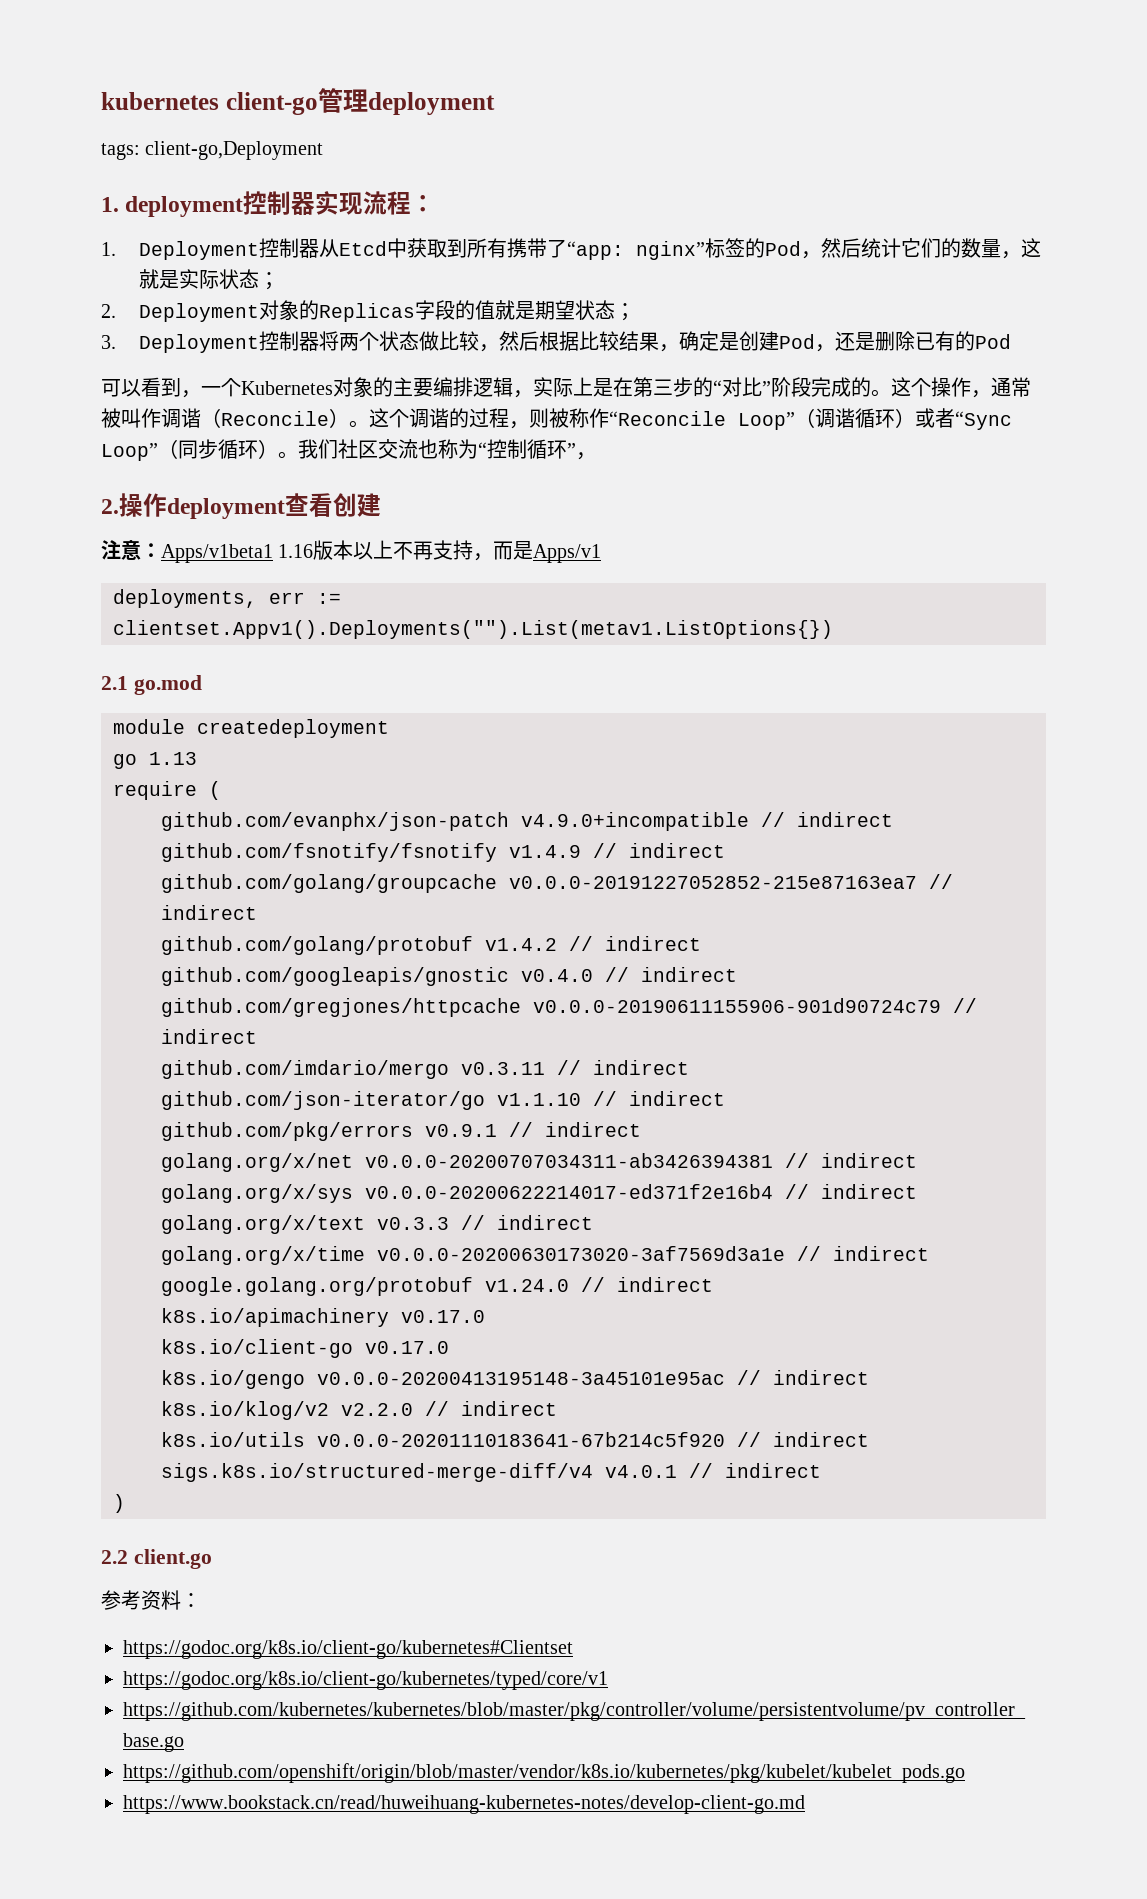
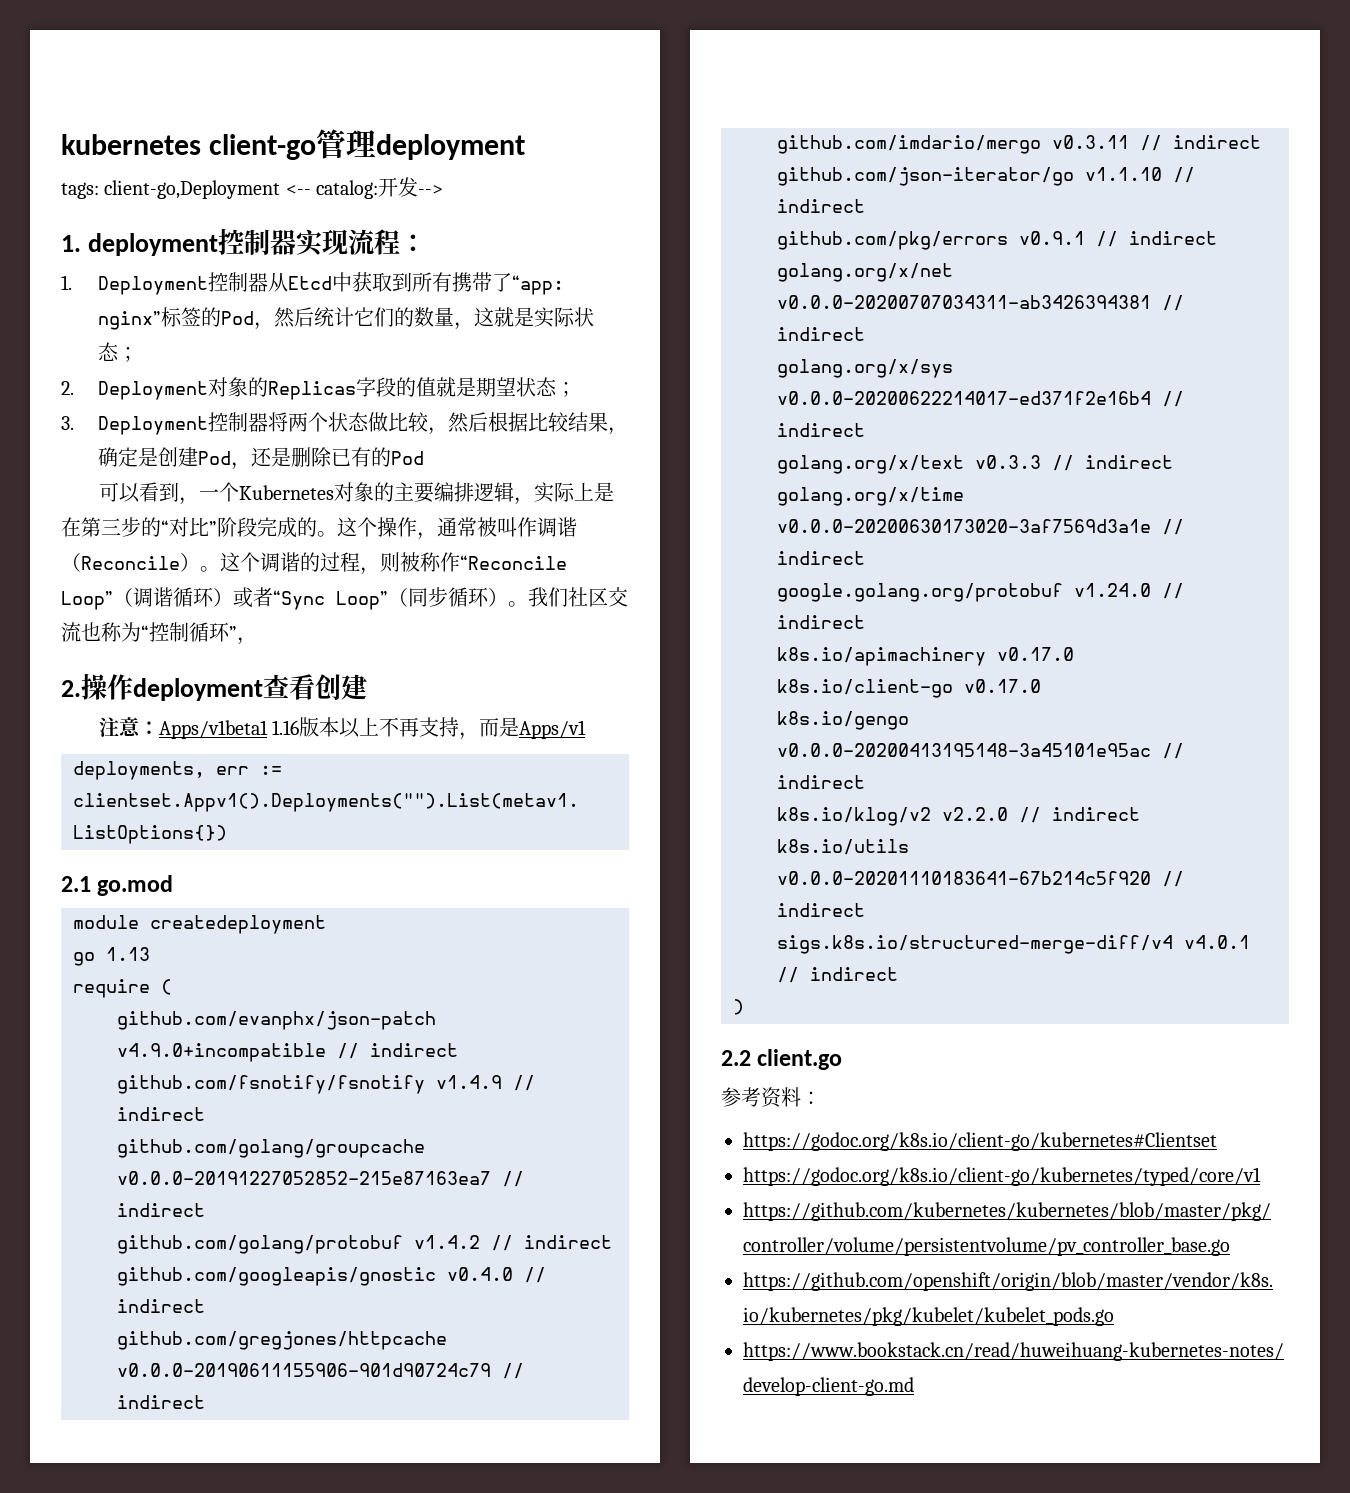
- tags: client-go,Deployment
+ tags: client-go,Deployment <-- catalog:开发-->

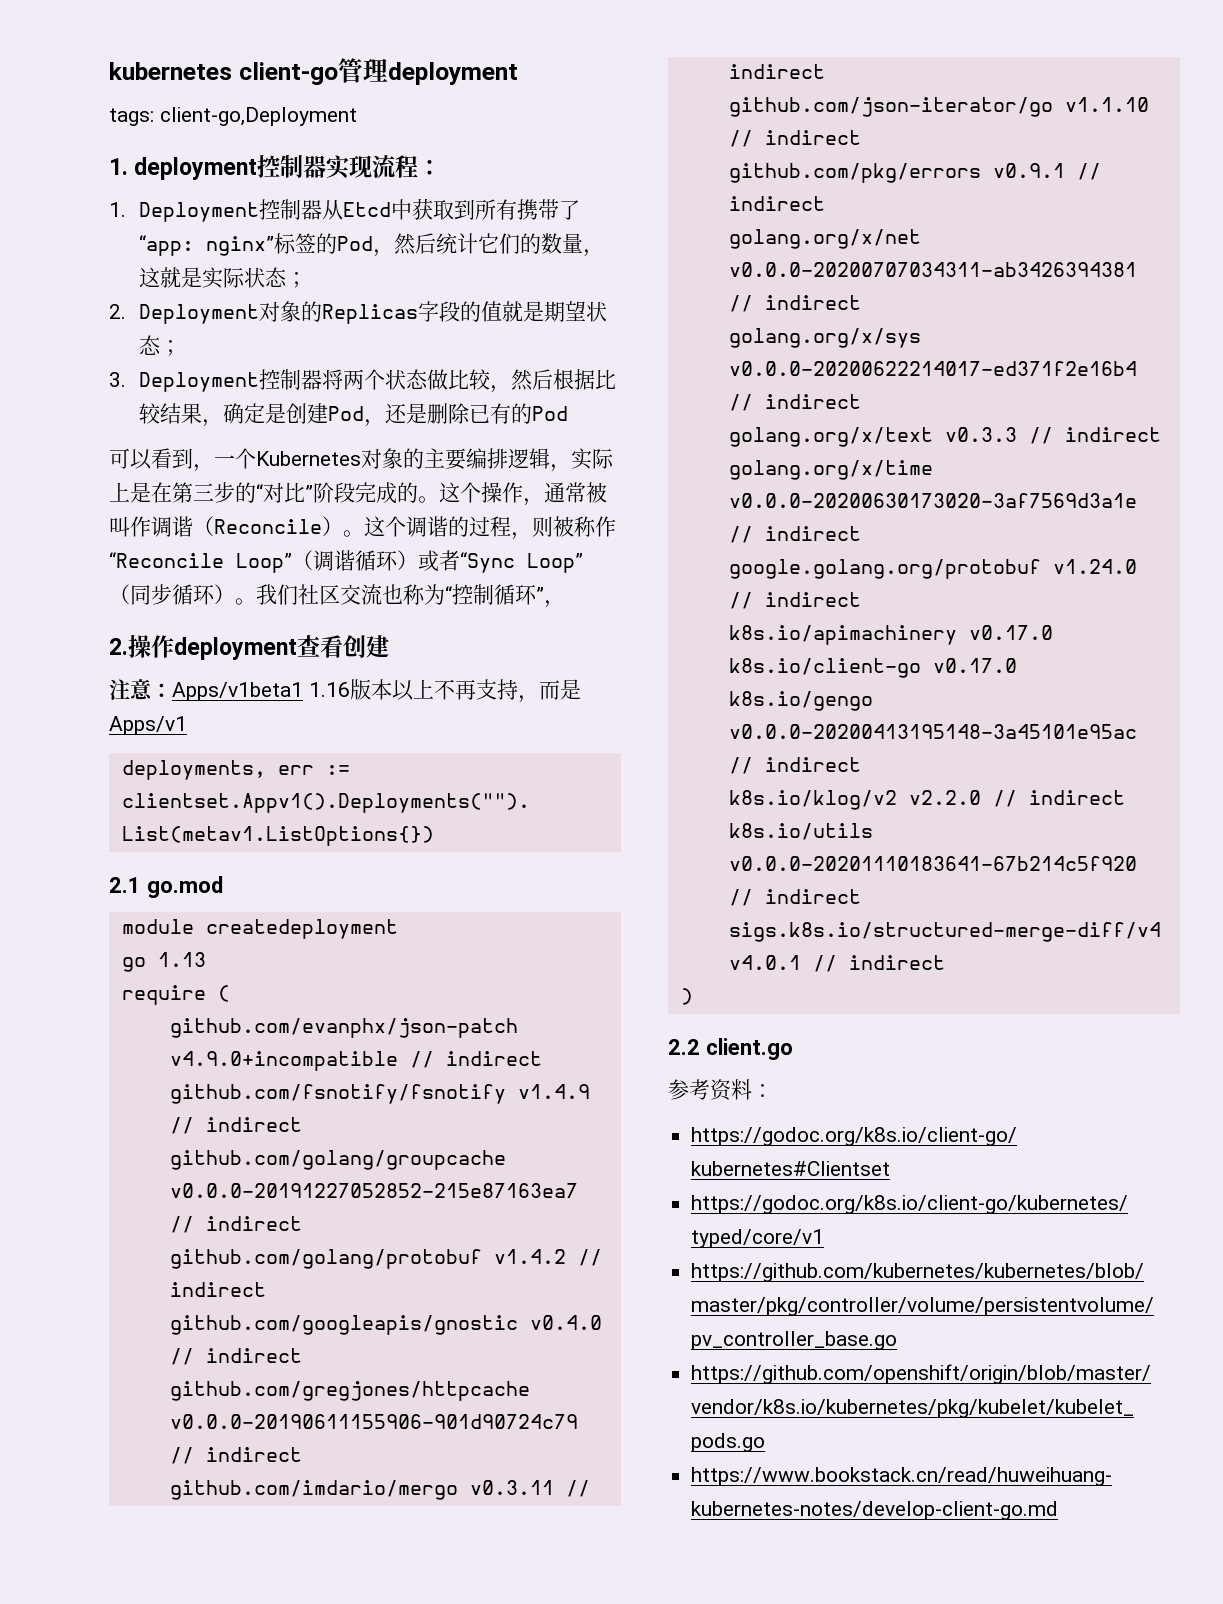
- tags: client-go,Deployment <-- catalog:开发-->
+ tags: client-go,Deployment

